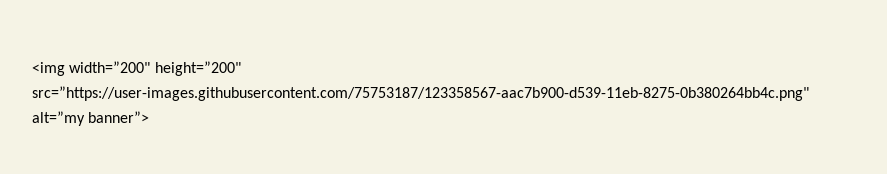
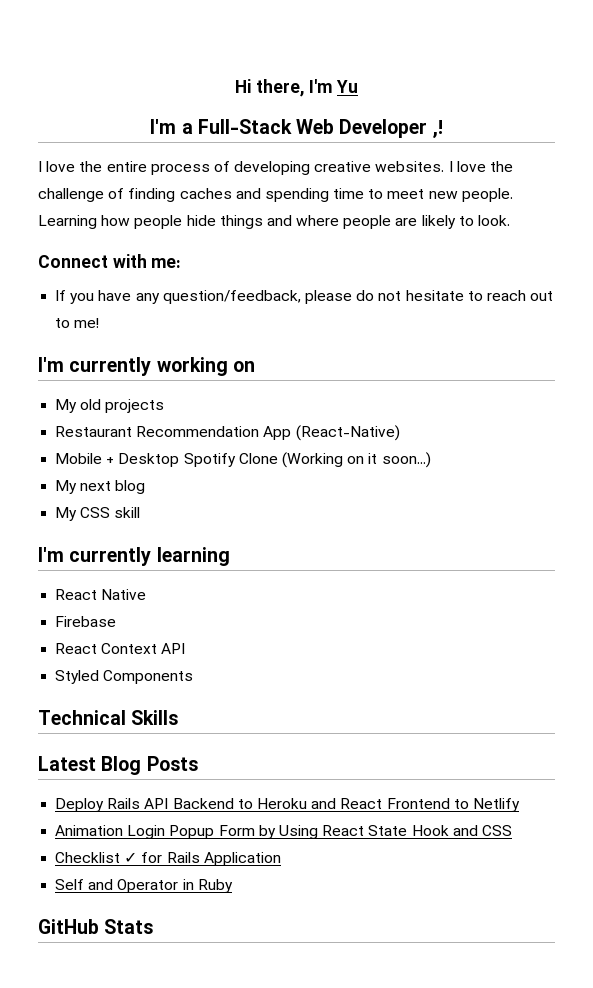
- <img width=”200" height=”200" src=”https://user-images.githubusercontent.com/75753187/123358567-aac7b900-d539-11eb-8275-0b380264bb4c.png" alt=”my banner”>
+ Hi there, I'm Yu
+ I'm a Full-Stack Web Developer ,!
+ I love the entire process of developing creative websites. I love the challenge of finding caches and spending time to meet new people. Learning how people hide things and where people are likely to look.
+ Connect with me:
+ If you have any question/feedback, please do not hesitate to reach out to me!
+ I'm currently working on
+ My old projects
+ Restaurant Recommendation App (React-Native)
+ Mobile + Desktop Spotify Clone (Working on it soon...)
+ My next blog
+ My CSS skill
+ I'm currently learning
+ React Native
+ Firebase
+ React Context API
+ Styled Components
+ Technical Skills
+ Latest Blog Posts
+ Deploy Rails API Backend to Heroku and React Frontend to Netlify
+ Animation Login Popup Form by Using React State Hook and CSS
+ Checklist ✓ for Rails Application
+ Self and Operator in Ruby
+ GitHub Stats

